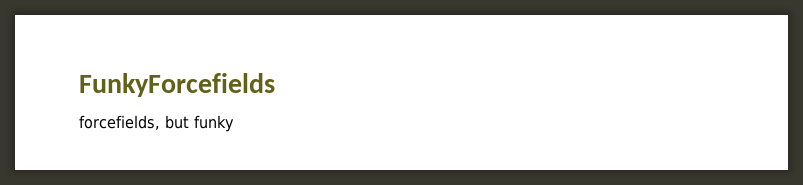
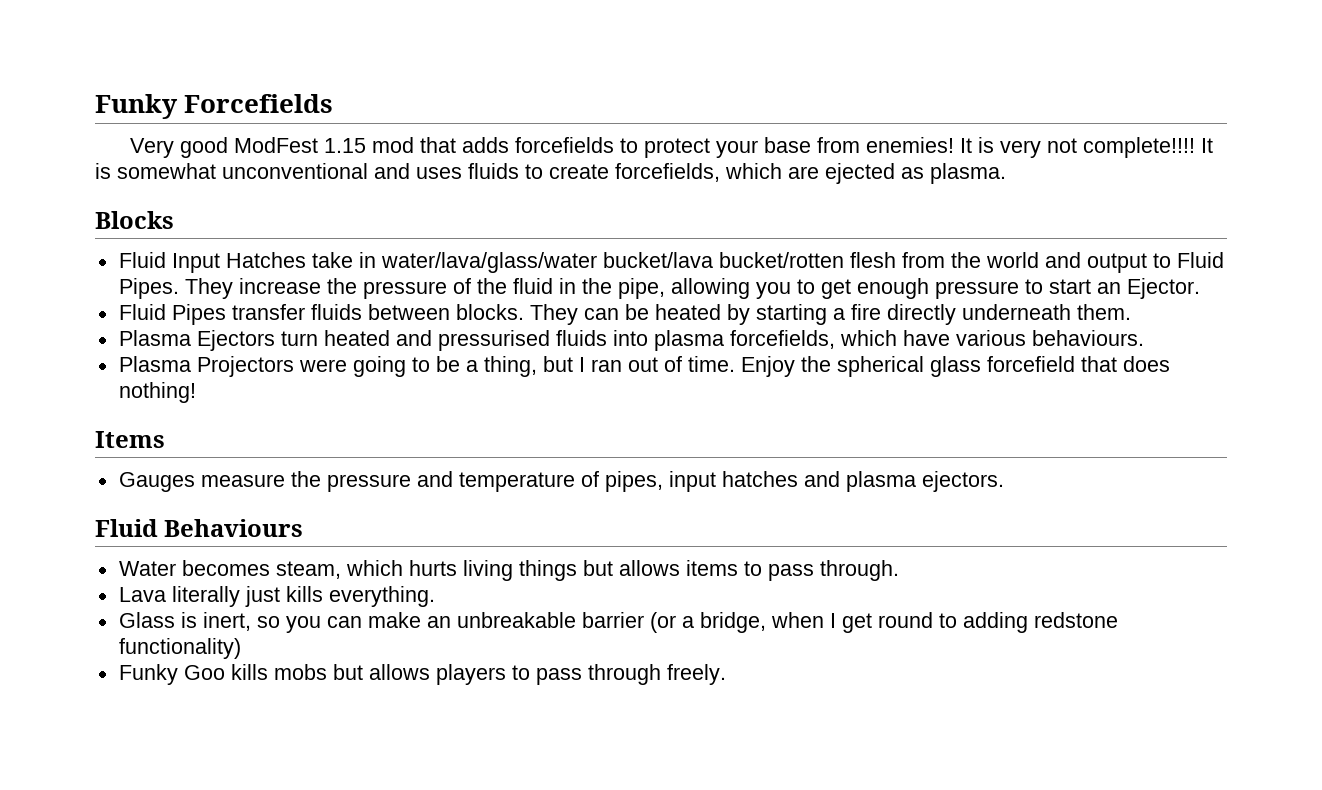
- FunkyForcefields
- forcefields, but funky
+ Funky Forcefields
+ Very good ModFest 1.15 mod that adds forcefields to protect your base from enemies! It is very not complete!!!! It is somewhat unconventional and uses fluids to create forcefields, which are ejected as plasma.
+ Blocks
+ Fluid Input Hatches take in water/lava/glass/water bucket/lava bucket/rotten flesh from the world and output to Fluid Pipes. They increase the pressure of the fluid in the pipe, allowing you to get enough pressure to start an Ejector.
+ Fluid Pipes transfer fluids between blocks. They can be heated by starting a fire directly underneath them.
+ Plasma Ejectors turn heated and pressurised fluids into plasma forcefields, which have various behaviours.
+ Plasma Projectors were going to be a thing, but I ran out of time. Enjoy the spherical glass forcefield that does nothing!
+ Items
+ Gauges measure the pressure and temperature of pipes, input hatches and plasma ejectors.
+ Fluid Behaviours
+ Water becomes steam, which hurts living things but allows items to pass through.
+ Lava literally just kills everything.
+ Glass is inert, so you can make an unbreakable barrier (or a bridge, when I get round to adding redstone functionality)
+ Funky Goo kills mobs but allows players to pass through freely.

